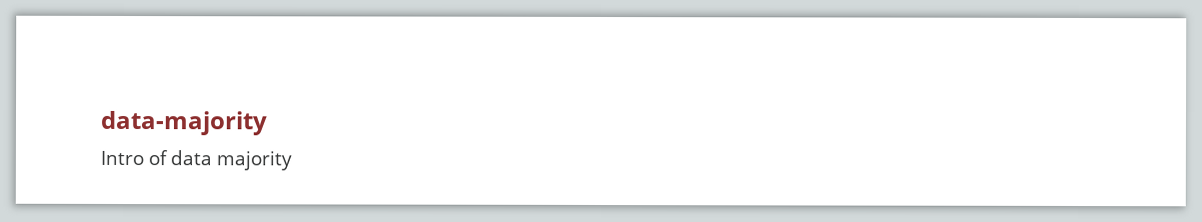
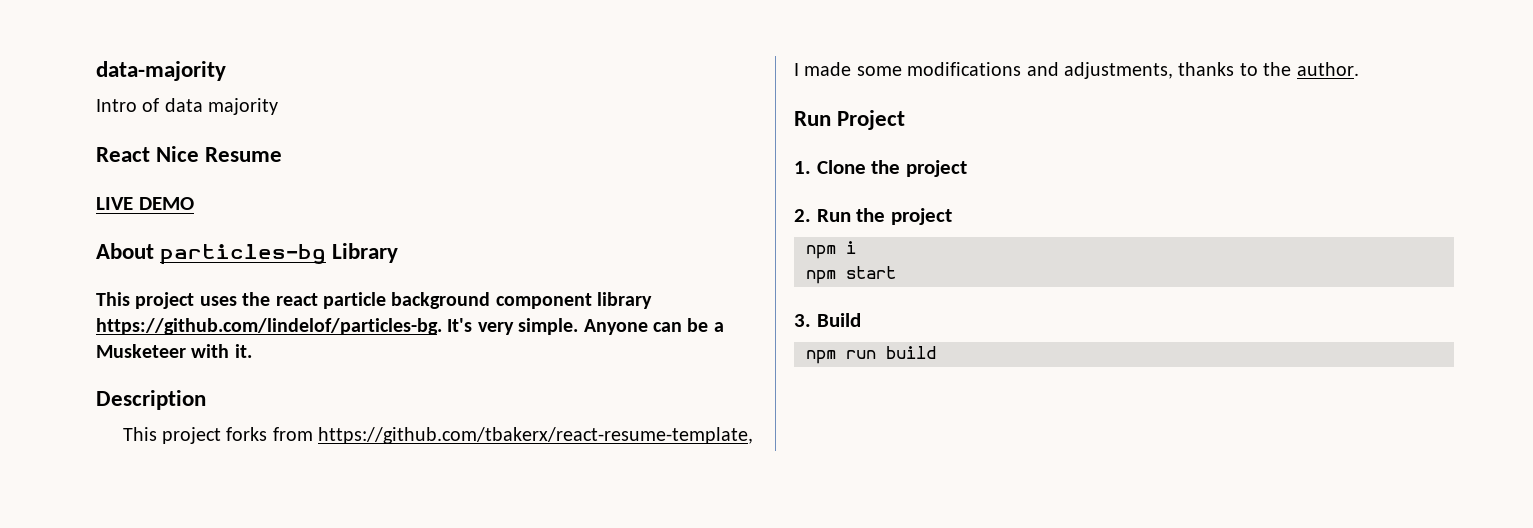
+ React Nice Resume
+ LIVE DEMO
+ About particles-bg Library
+ This project uses the react particle background component library https://github.com/lindelof/particles-bg. It's very simple. Anyone can be a Musketeer with it.
+ Description
+ This project forks from https://github.com/tbakerx/react-resume-template, I made some modifications and adjustments, thanks to the author.
+ Run Project
+ 1. Clone the project
+ 2. Run the project
+ npm i
+ npm start
+ 3. Build
+ npm run build

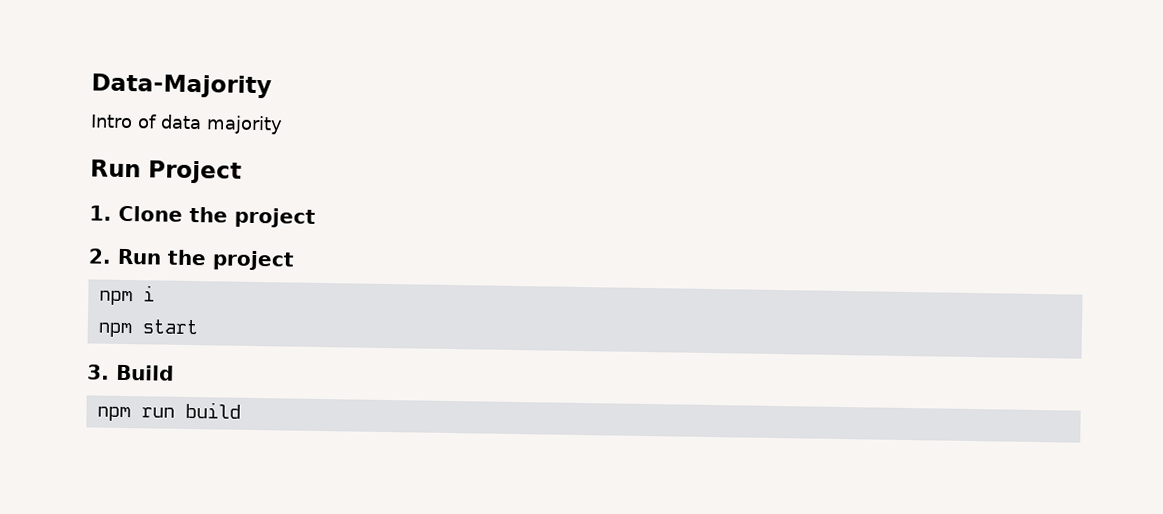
- data-majority
+ Data-Majority
- React Nice Resume
- LIVE DEMO
- About particles-bg Library
- This project uses the react particle background component library https://github.com/lindelof/particles-bg. It's very simple. Anyone can be a Musketeer with it.
- Description
- This project forks from https://github.com/tbakerx/react-resume-template, I made some modifications and adjustments, thanks to the author.

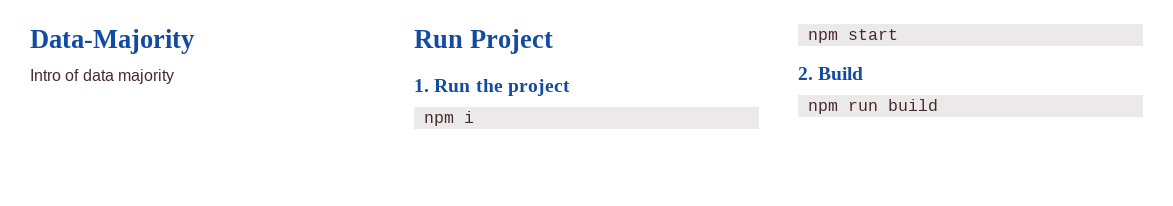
- 1. Clone the project
- 2. Run the project
+ 1. Run the project
- 3. Build
+ 2. Build

